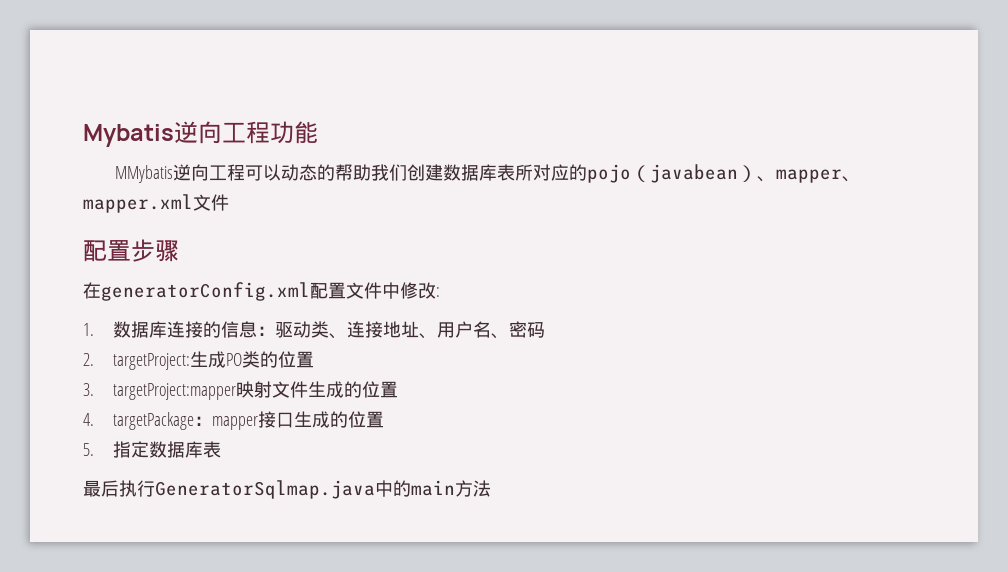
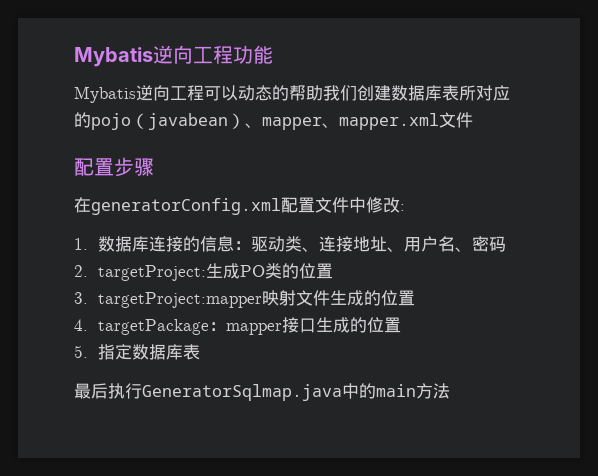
- MMybatis逆向工程可以动态的帮助我们创建数据库表所对应的pojo（javabean）、mapper、mapper.xml文件
+ Mybatis逆向工程可以动态的帮助我们创建数据库表所对应的pojo（javabean）、mapper、mapper.xml文件

